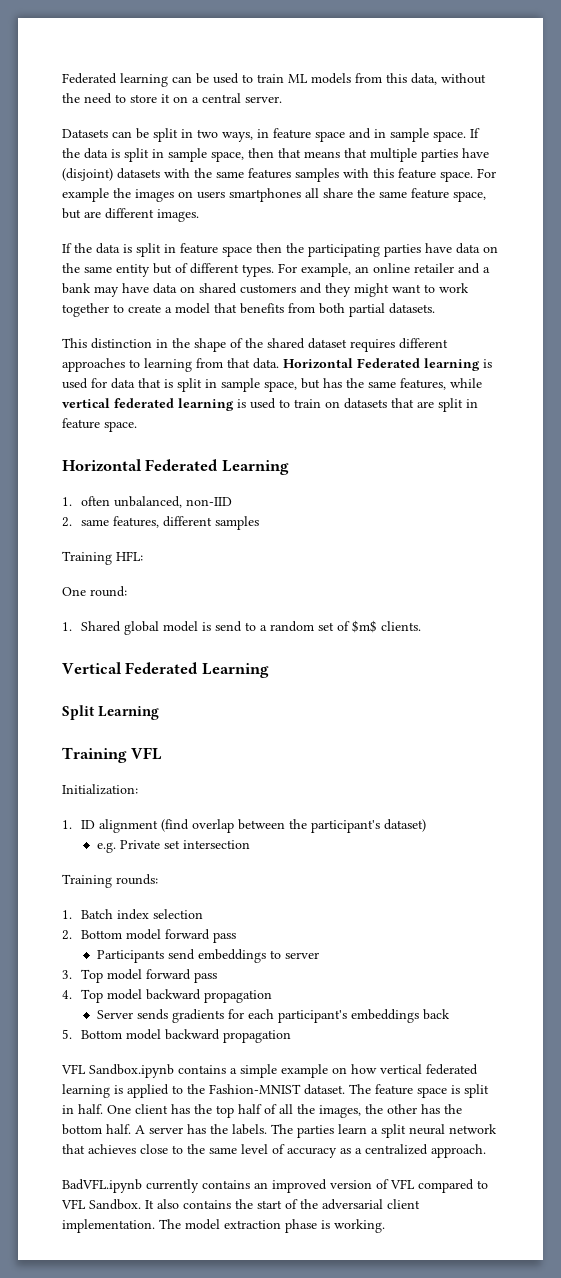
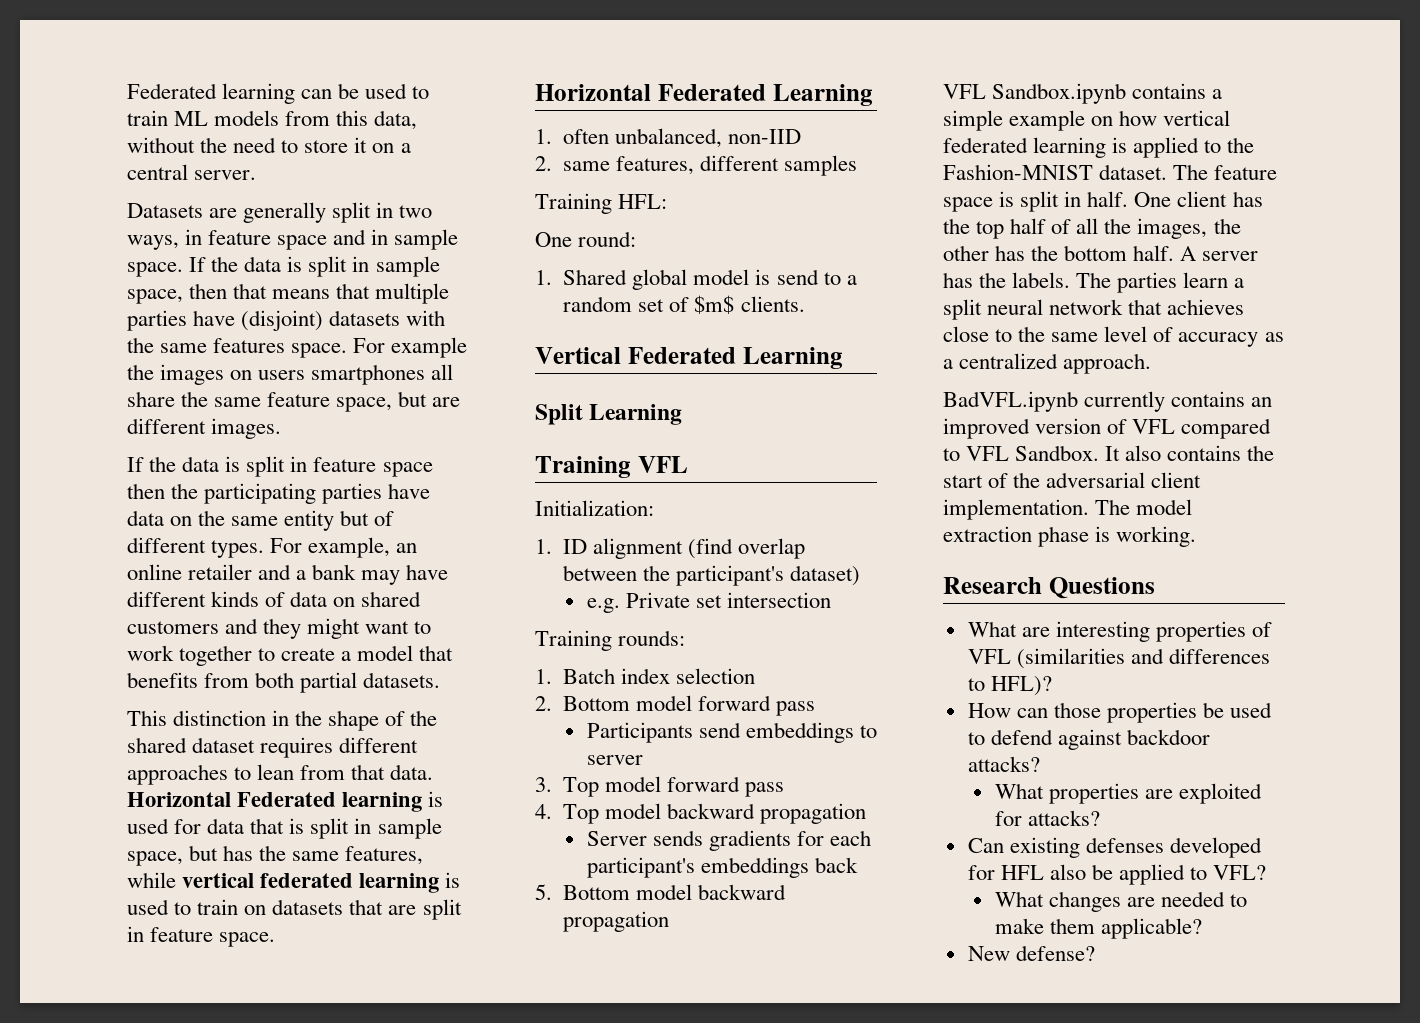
- Datasets can be split in two ways, in feature space and in sample space.
+ Datasets are generally split in two ways, in feature space and in sample space.
- If the data is split in sample space, then that means that multiple parties have (disjoint) datasets with the same features samples with this feature space.
+ If the data is split in sample space, then that means that multiple parties have (disjoint) datasets with the same features space.
- For example, an online retailer and a bank may have data on shared customers and they might want to work together to create a model that benefits from both partial datasets.
+ For example, an online retailer and a bank may have different kinds of data on shared customers and they might want to work together to create a model that benefits from both partial datasets.
- This distinction in the shape of the shared dataset requires different approaches to learning from that data.
+ This distinction in the shape of the shared dataset requires different approaches to lean from that data.
+ Research Questions
+ What are interesting properties of VFL (similarities and differences to HFL)?
+ How can those properties be used to defend against backdoor attacks?
+ What properties are exploited for attacks?
+ Can existing defenses developed for HFL also be applied to VFL?
+ What changes are needed to make them applicable?
+ New defense?

